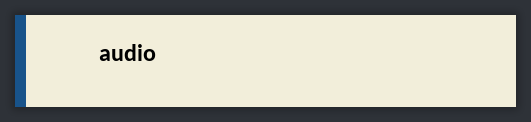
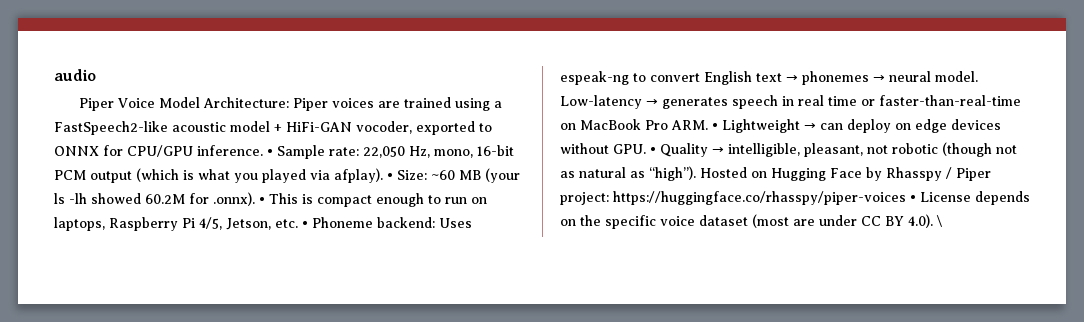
+ Piper Voice Model Architecture: Piper voices are trained using a FastSpeech2-like acoustic model + HiFi-GAN vocoder, exported to ONNX for CPU/GPU inference. • Sample rate: 22,050 Hz, mono, 16-bit PCM output (which is what you played via afplay). • Size: ~60 MB (your ls -lh showed 60.2M for .onnx). • This is compact enough to run on laptops, Raspberry Pi 4/5, Jetson, etc. • Phoneme backend: Uses espeak-ng to convert English text → phonemes → neural model. Low-latency → generates speech in real time or faster-than-real-time on MacBook Pro ARM. • Lightweight → can deploy on edge devices without GPU. • Quality → intelligible, pleasant, not robotic (though not as natural as “high”). Hosted on Hugging Face by Rhasspy / Piper project: https://huggingface.co/rhasspy/piper-voices • License depends on the specific voice dataset (most are under CC BY 4.0). \

